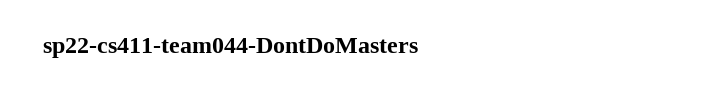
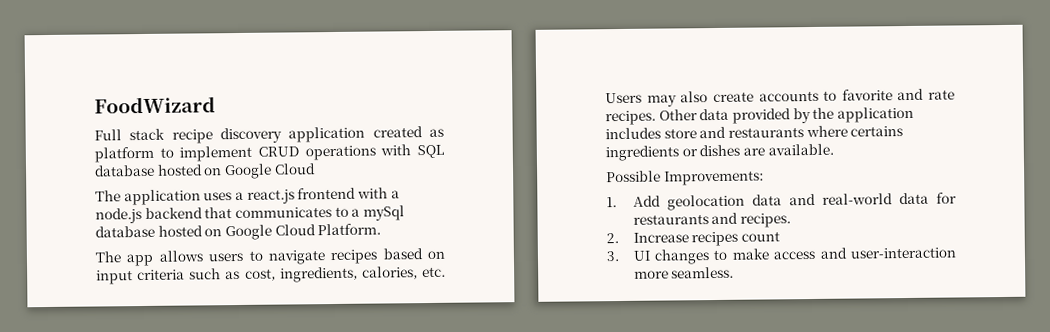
- sp22-cs411-team044-DontDoMasters
+ FoodWizard
+ Full stack recipe discovery application created as platform to implement CRUD operations with SQL database hosted on Google Cloud
+ The application uses a react.js frontend with a node.js backend that communicates to a mySql database hosted on Google Cloud Platform.
+ The app allows users to navigate recipes based on input criteria such as cost, ingredients, calories, etc. Users may also create accounts to favorite and rate recipes. Other data provided by the application includes store and restaurants where certains ingredients or dishes are available.
+ Possible Improvements:
+ 1. Add geolocation data and real-world data for restaurants and recipes.
+ 2. Increase recipes count
+ 3. UI changes to make access and user-interaction more seamless.

